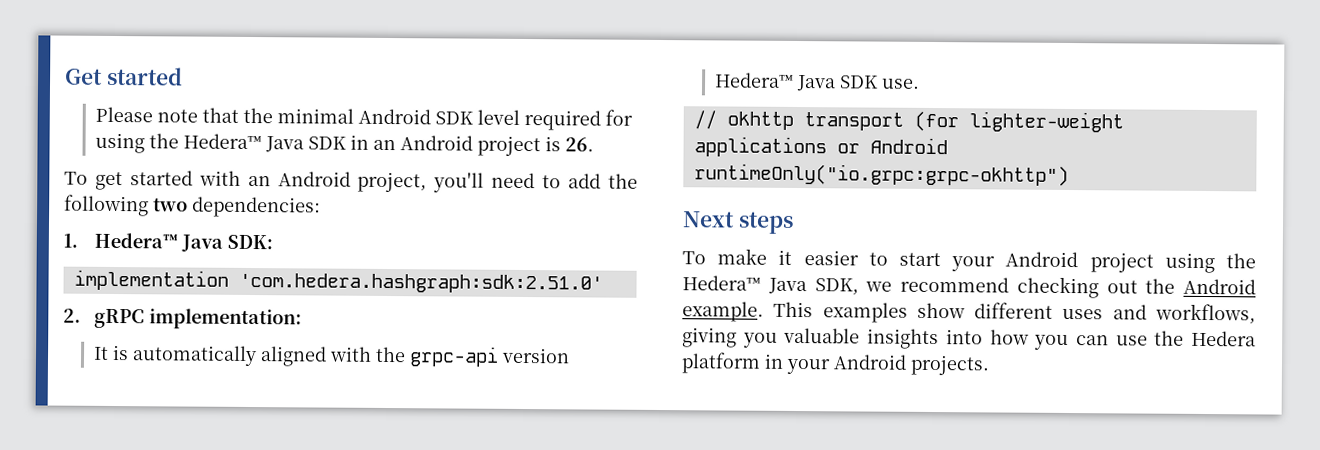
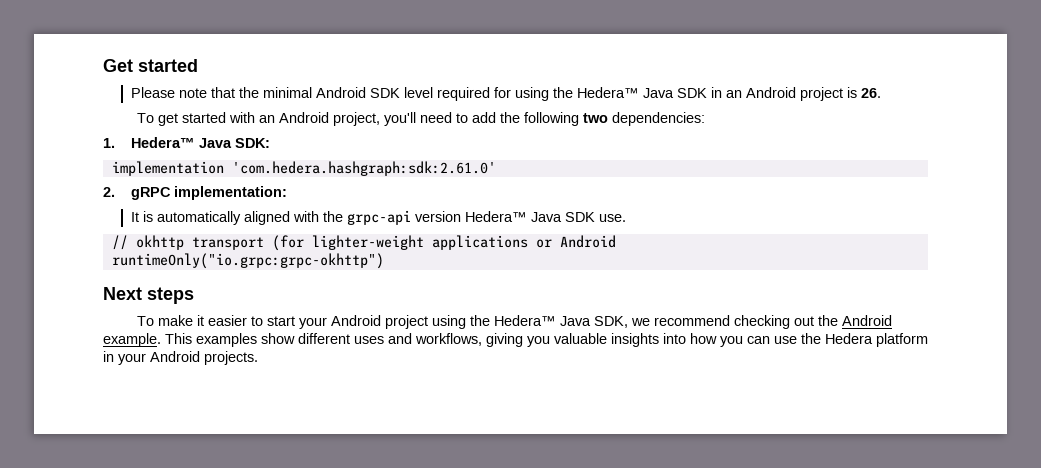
- implementation 'com.hedera.hashgraph:sdk:2.51.0'
+ implementation 'com.hedera.hashgraph:sdk:2.61.0'

